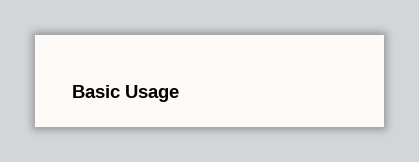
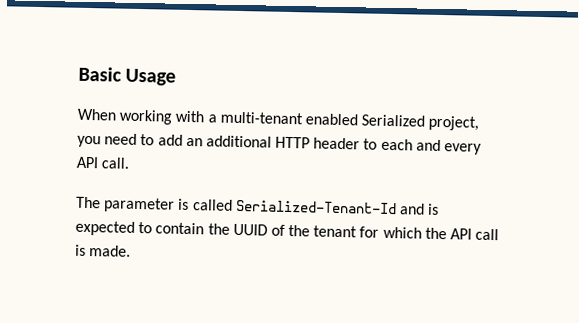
+ When working with a multi-tenant enabled Serialized project, you need to add an additional HTTP header to each and every API call.
+ The parameter is called Serialized-Tenant-Id and is expected to contain the UUID of the tenant for which the API call is made.

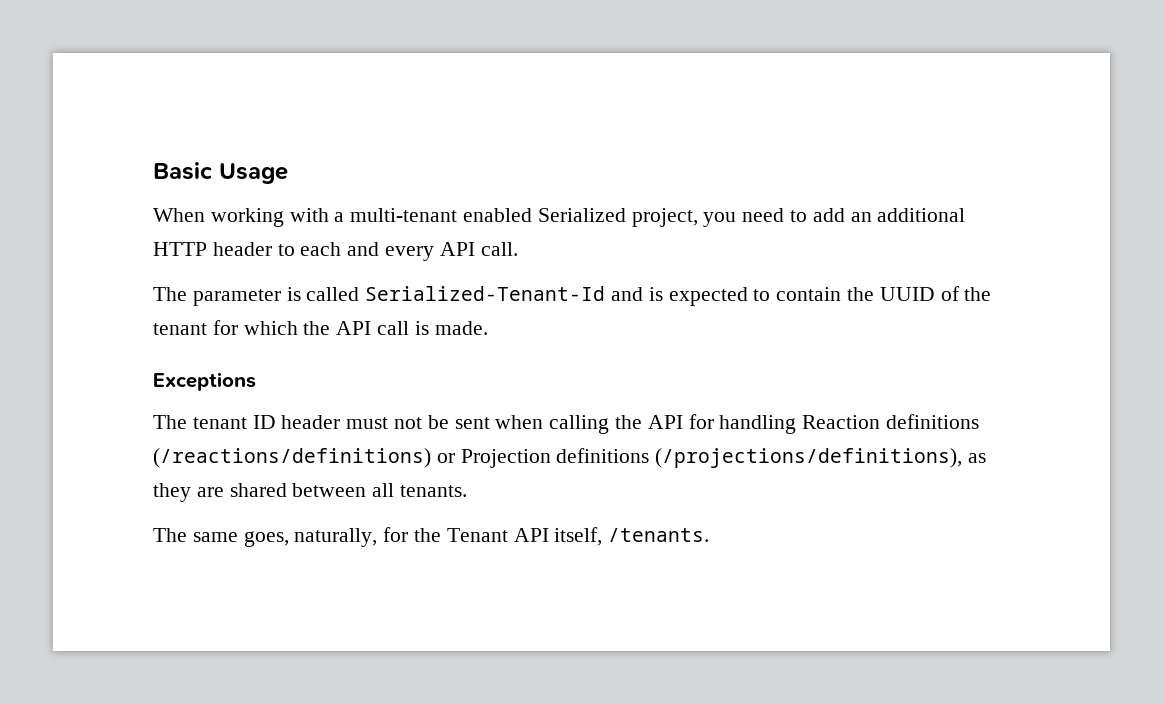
+ Exceptions
+ The tenant ID header must not be sent when calling the API for handling Reaction definitions (/reactions/definitions) or Projection definitions (/projections/definitions), as they are shared between all tenants.
+ The same goes, naturally, for the Tenant API itself, /tenants.

